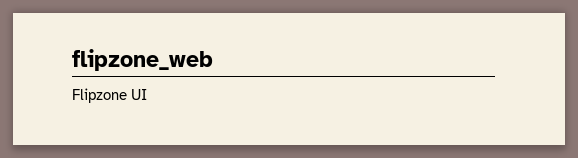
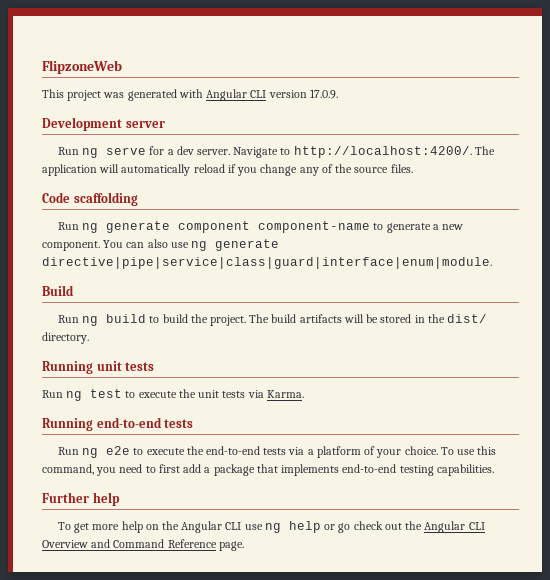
- flipzone_web
- Flipzone UI
+ FlipzoneWeb
+ This project was generated with Angular CLI version 17.0.9.
+ Development server
+ Run ng serve for a dev server. Navigate to http://localhost:4200/. The application will automatically reload if you change any of the source files.
+ Code scaffolding
+ Run ng generate component component-name to generate a new component. You can also use ng generate directive|pipe|service|class|guard|interface|enum|module.
+ Build
+ Run ng build to build the project. The build artifacts will be stored in the dist/ directory.
+ Running unit tests
+ Run ng test to execute the unit tests via Karma.
+ Running end-to-end tests
+ Run ng e2e to execute the end-to-end tests via a platform of your choice. To use this command, you need to first add a package that implements end-to-end testing capabilities.
+ Further help
+ To get more help on the Angular CLI use ng help or go check out the Angular CLI Overview and Command Reference page.

